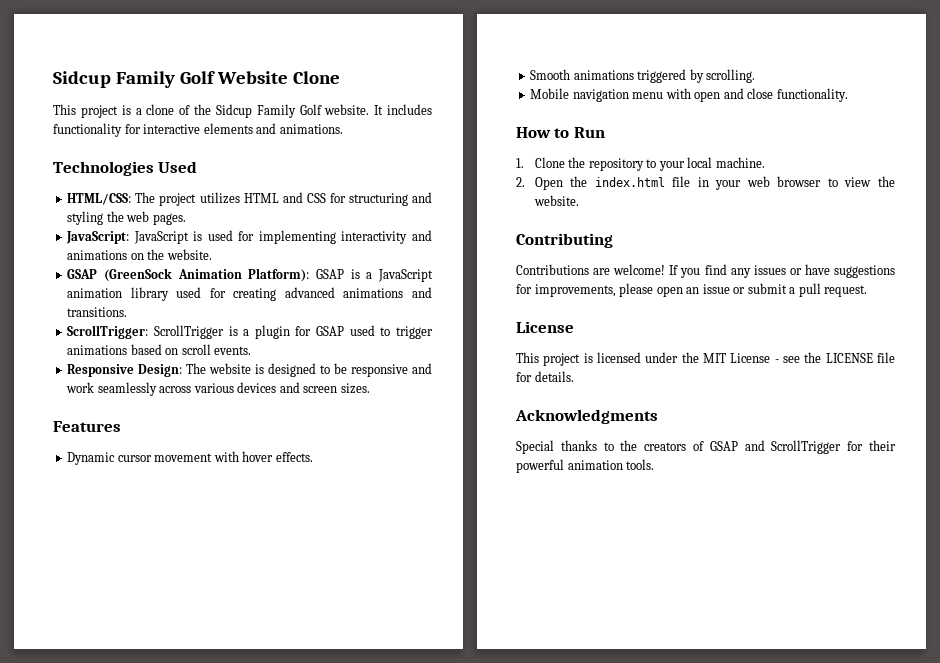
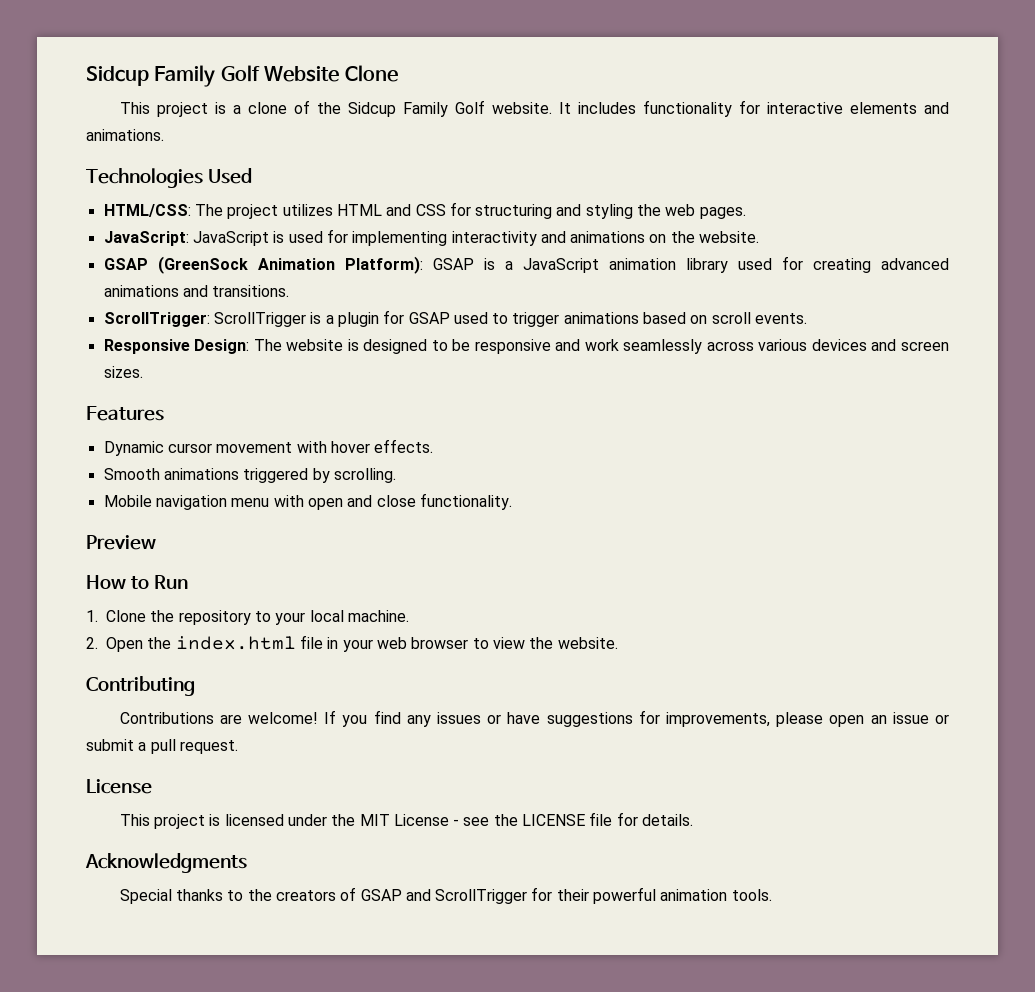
+ Preview

